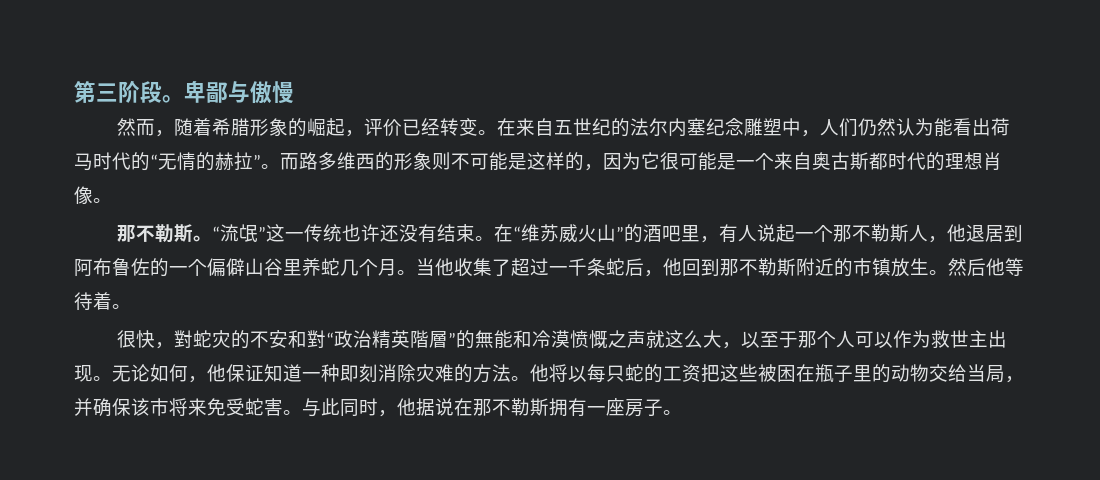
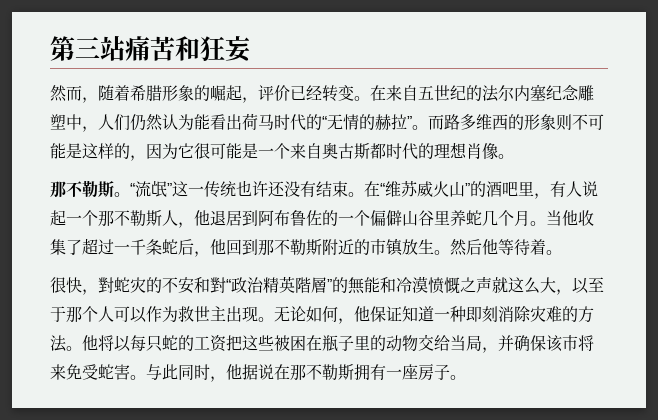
- 第三阶段。卑鄙与傲慢
+ 第三站痛苦和狂妄

